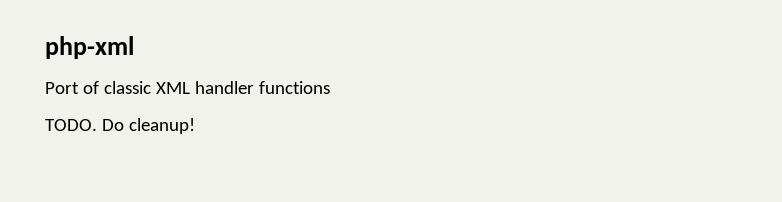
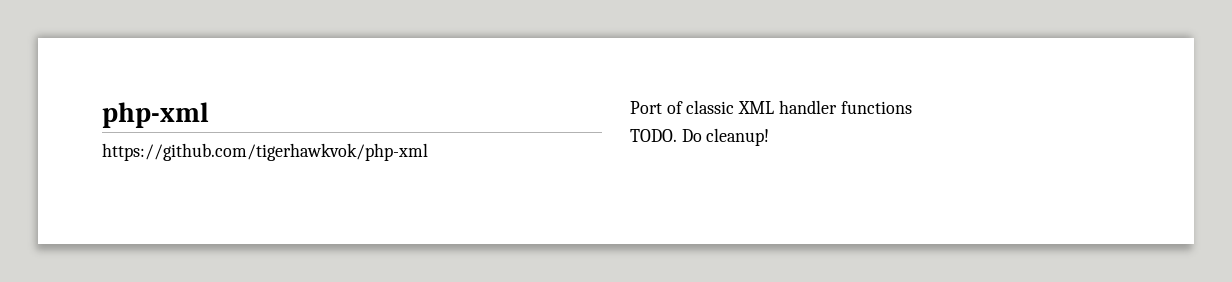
+ https://github.com/tigerhawkvok/php-xml

